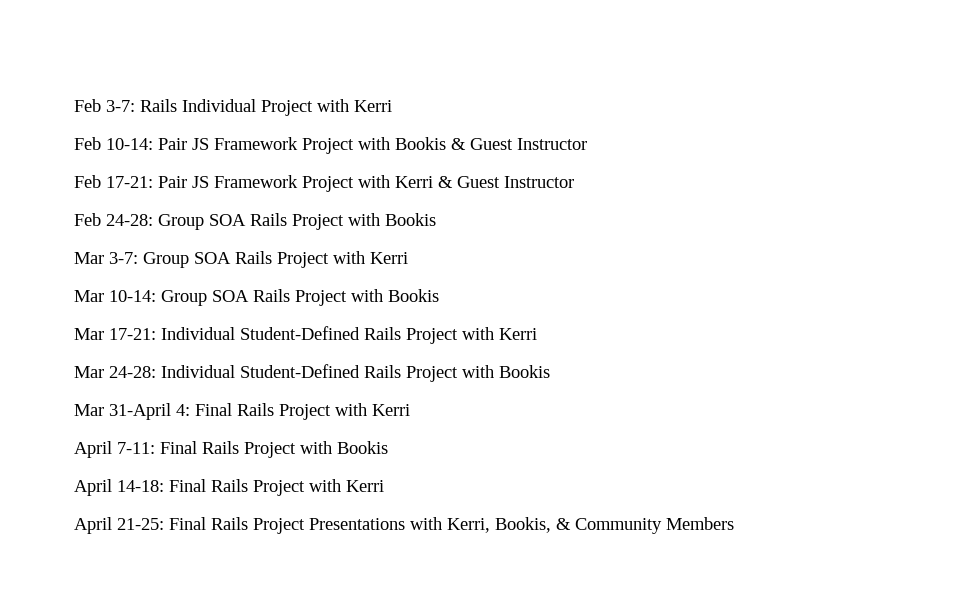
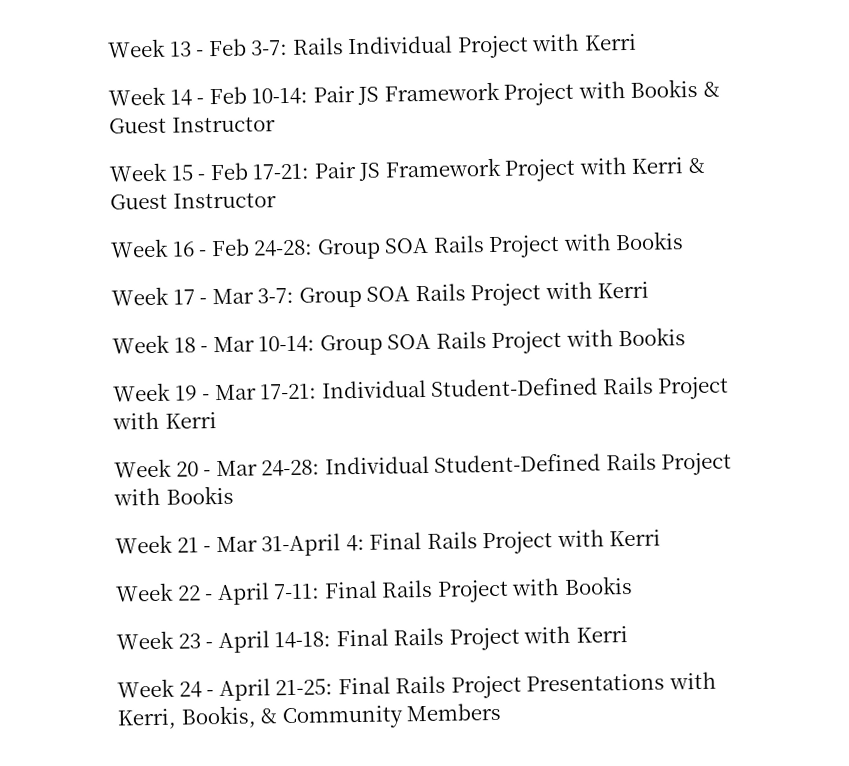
- Feb 3-7: Rails Individual Project with Kerri
+ Week 13 - Feb 3-7: Rails Individual Project with Kerri
- Feb 10-14: Pair JS Framework Project with Bookis & Guest Instructor
+ Week 14 - Feb 10-14: Pair JS Framework Project with Bookis & Guest Instructor
- Feb 17-21: Pair JS Framework Project with Kerri & Guest Instructor
+ Week 15 - Feb 17-21: Pair JS Framework Project with Kerri & Guest Instructor
- Feb 24-28: Group SOA Rails Project with Bookis
+ Week 16 - Feb 24-28: Group SOA Rails Project with Bookis
- Mar 3-7: Group SOA Rails Project with Kerri
+ Week 17 - Mar 3-7: Group SOA Rails Project with Kerri
- Mar 10-14: Group SOA Rails Project with Bookis
+ Week 18 - Mar 10-14: Group SOA Rails Project with Bookis
- Mar 17-21: Individual Student-Defined Rails Project with Kerri
+ Week 19 - Mar 17-21: Individual Student-Defined Rails Project with Kerri
- Mar 24-28: Individual Student-Defined Rails Project with Bookis
+ Week 20 - Mar 24-28: Individual Student-Defined Rails Project with Bookis
- Mar 31-April 4: Final Rails Project with Kerri
+ Week 21 - Mar 31-April 4: Final Rails Project with Kerri
- April 7-11: Final Rails Project with Bookis
+ Week 22 - April 7-11: Final Rails Project with Bookis
- April 14-18: Final Rails Project with Kerri
+ Week 23 - April 14-18: Final Rails Project with Kerri
- April 21-25: Final Rails Project Presentations with Kerri, Bookis, & Community Members
+ Week 24 - April 21-25: Final Rails Project Presentations with Kerri, Bookis, & Community Members

